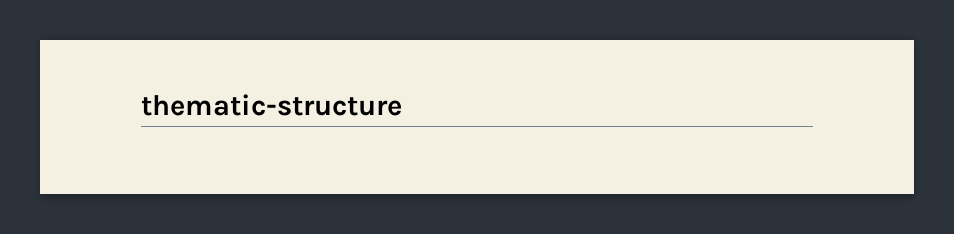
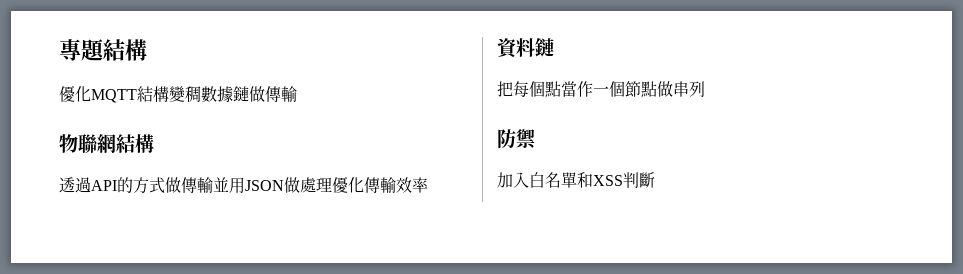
- thematic-structure
+ 專題結構
+ 優化MQTT結構變稠數據鏈做傳輸
+ 物聯網結構
+ 透過API的方式做傳輸並用JSON做處理優化傳輸效率
+ 資料鏈
+ 把每個點當作一個節點做串列
+ 防禦
+ 加入白名單和XSS判斷

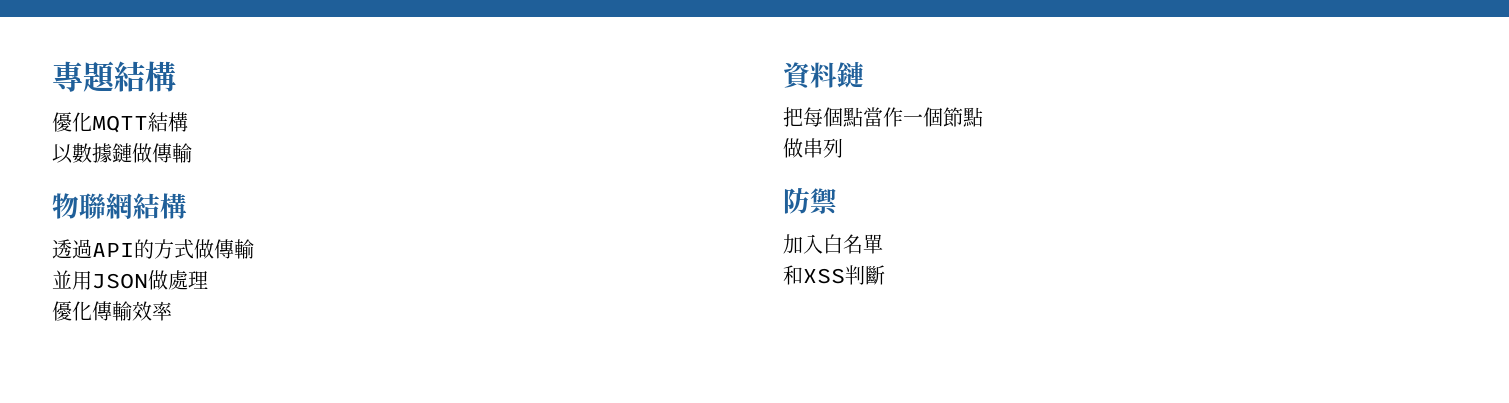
- 優化MQTT結構變稠數據鏈做傳輸
+ 優化MQTT結構
+ 以數據鏈做傳輸
- 透過API的方式做傳輸並用JSON做處理優化傳輸效率
+ 透過API的方式做傳輸
+ 並用JSON做處理
+ 優化傳輸效率
- 把每個點當作一個節點做串列
+ 把每個點當作一個節點
+ 做串列
- 加入白名單和XSS判斷
+ 加入白名單
+ 和XSS判斷

